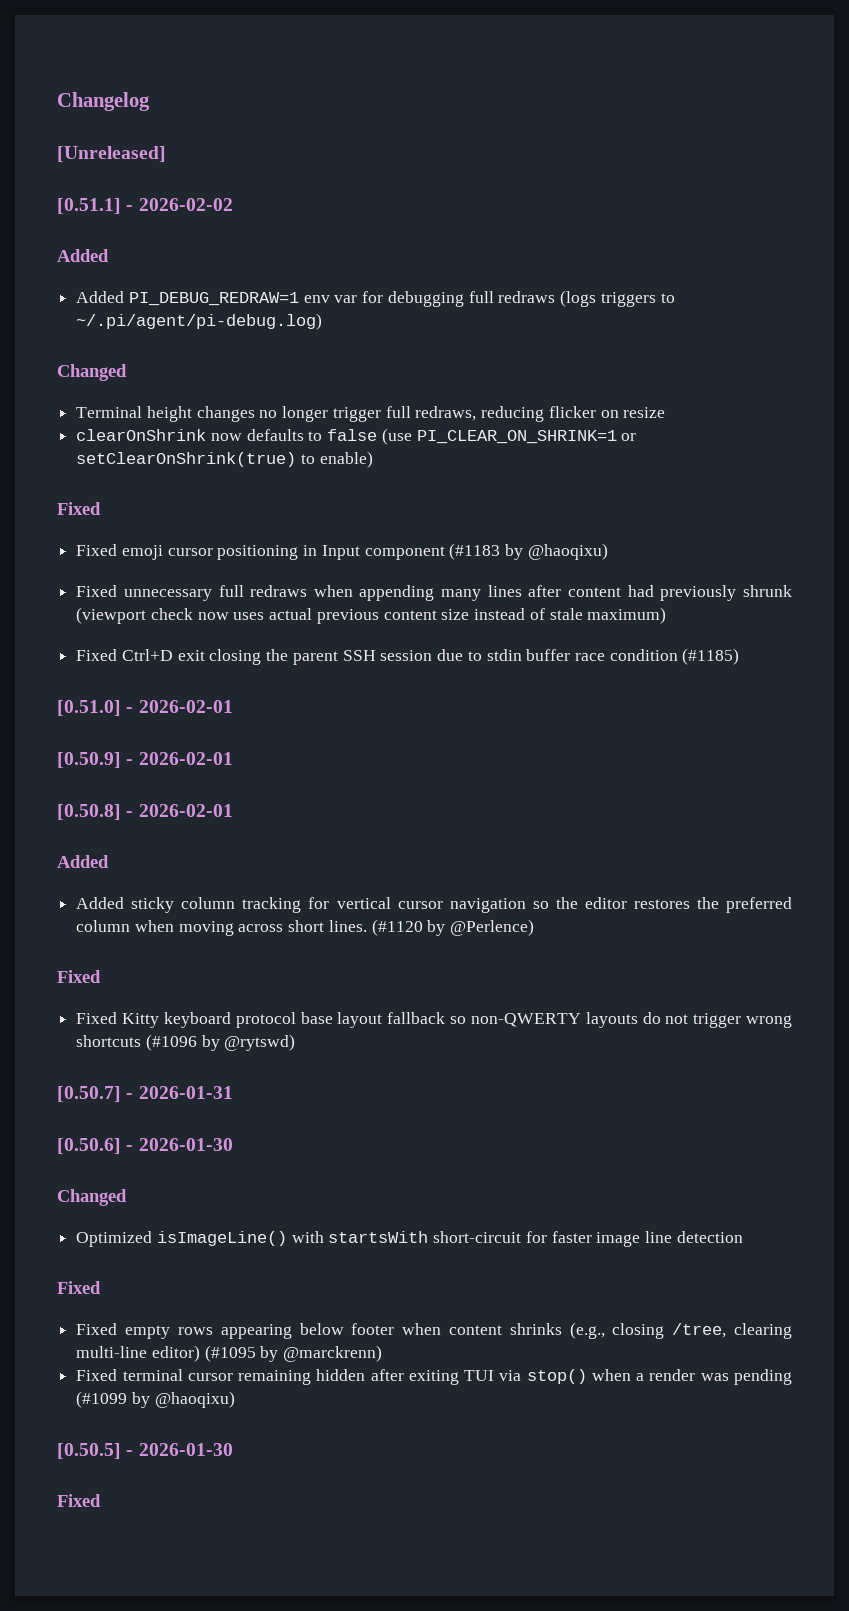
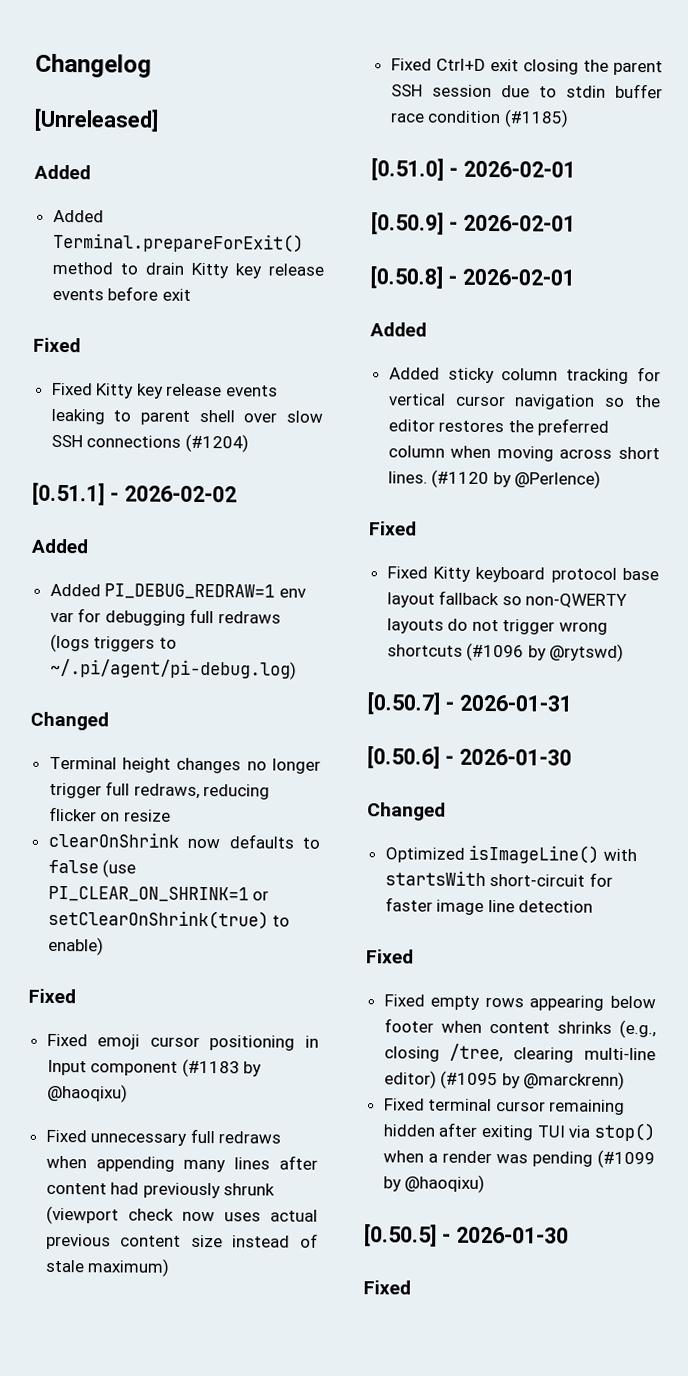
  [Unreleased]
+ Added
+ Added Terminal.prepareForExit() method to drain Kitty key release events before exit
+ Fixed
+ Fixed Kitty key release events leaking to parent shell over slow SSH connections (#1204)

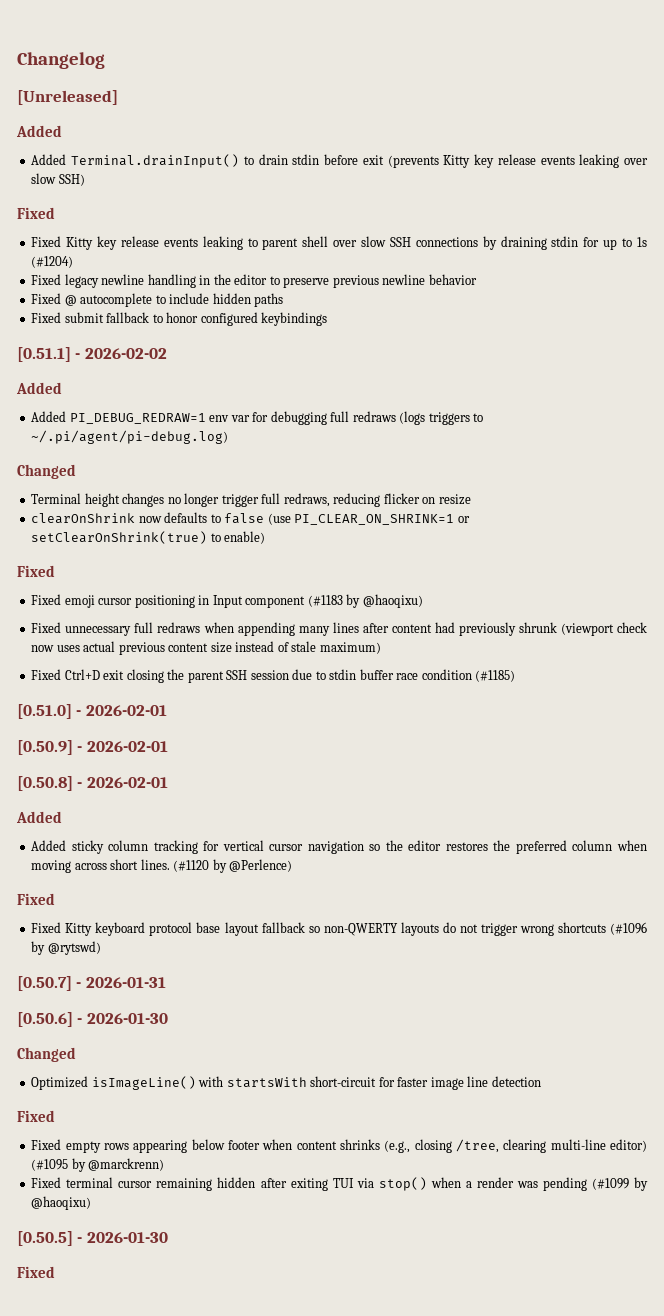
- Added Terminal.prepareForExit() method to drain Kitty key release events before exit
+ Added Terminal.drainInput() to drain stdin before exit (prevents Kitty key release events leaking over slow SSH)
- Fixed Kitty key release events leaking to parent shell over slow SSH connections (#1204)
+ Fixed Kitty key release events leaking to parent shell over slow SSH connections by draining stdin for up to 1s (#1204)
+ Fixed legacy newline handling in the editor to preserve previous newline behavior
+ Fixed @ autocomplete to include hidden paths
+ Fixed submit fallback to honor configured keybindings

